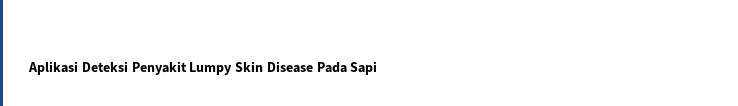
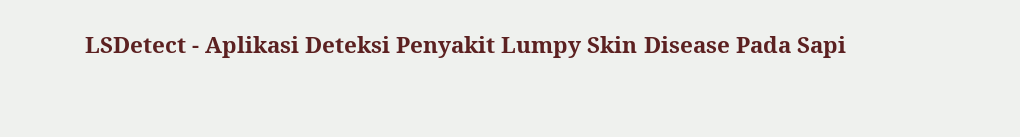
- Aplikasi Deteksi Penyakit Lumpy Skin Disease Pada Sapi
+ LSDetect - Aplikasi Deteksi Penyakit Lumpy Skin Disease Pada Sapi

